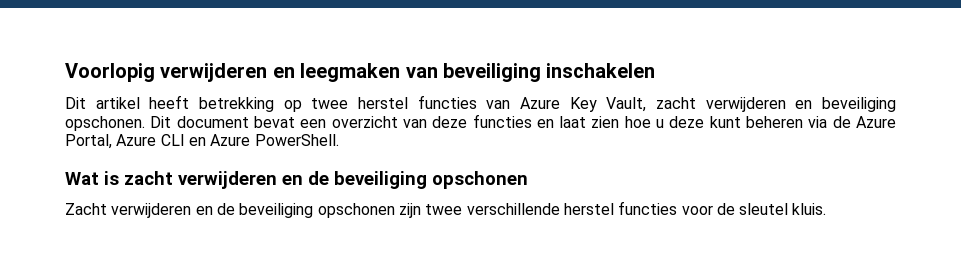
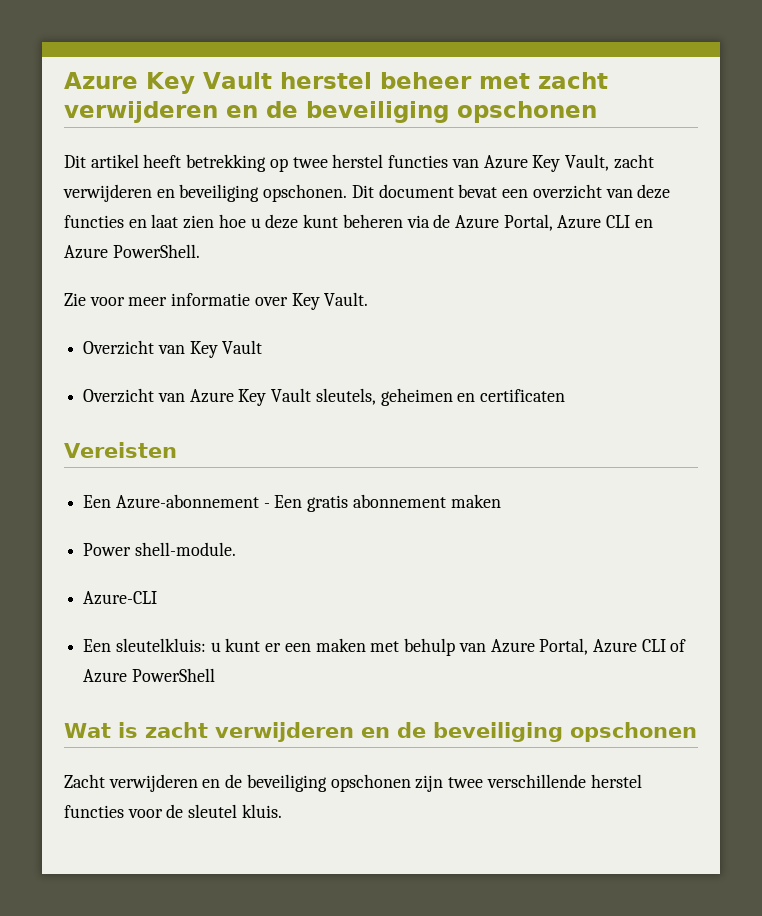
- Voorlopig verwijderen en leegmaken van beveiliging inschakelen
+ Azure Key Vault herstel beheer met zacht verwijderen en de beveiliging opschonen
+ Zie voor meer informatie over Key Vault.
+ Overzicht van Key Vault
+ Overzicht van Azure Key Vault sleutels, geheimen en certificaten
+ Vereisten
+ Een Azure-abonnement - Een gratis abonnement maken
+ Power shell-module.
+ Azure-CLI
+ Een sleutelkluis: u kunt er een maken met behulp van Azure Portal, Azure CLI of Azure PowerShell

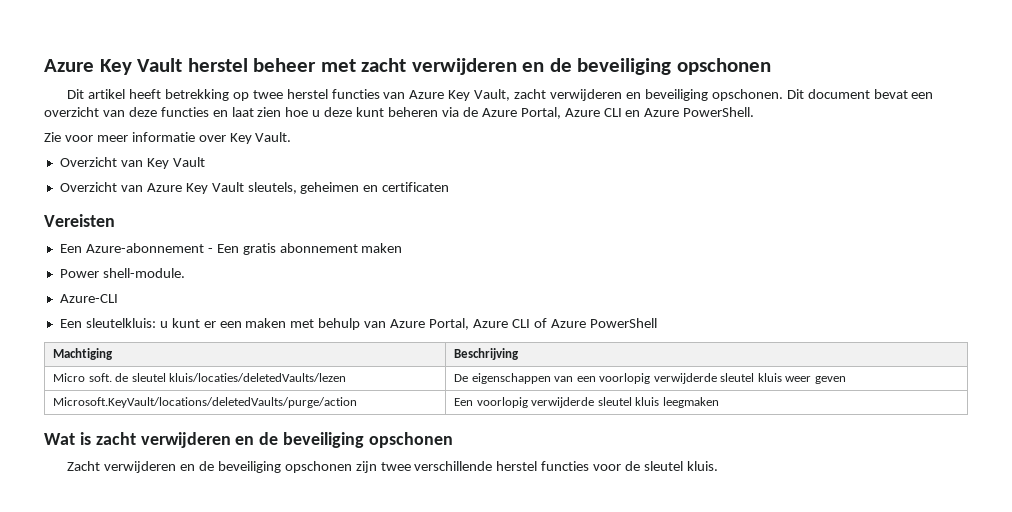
+ Machtiging | Beschrijving
+ Micro soft. de sleutel kluis/locaties/deletedVaults/lezen | De eigenschappen van een voorlopig verwijderde sleutel kluis weer geven
+ Microsoft.KeyVault/locations/deletedVaults/purge/action | Een voorlopig verwijderde sleutel kluis leegmaken

